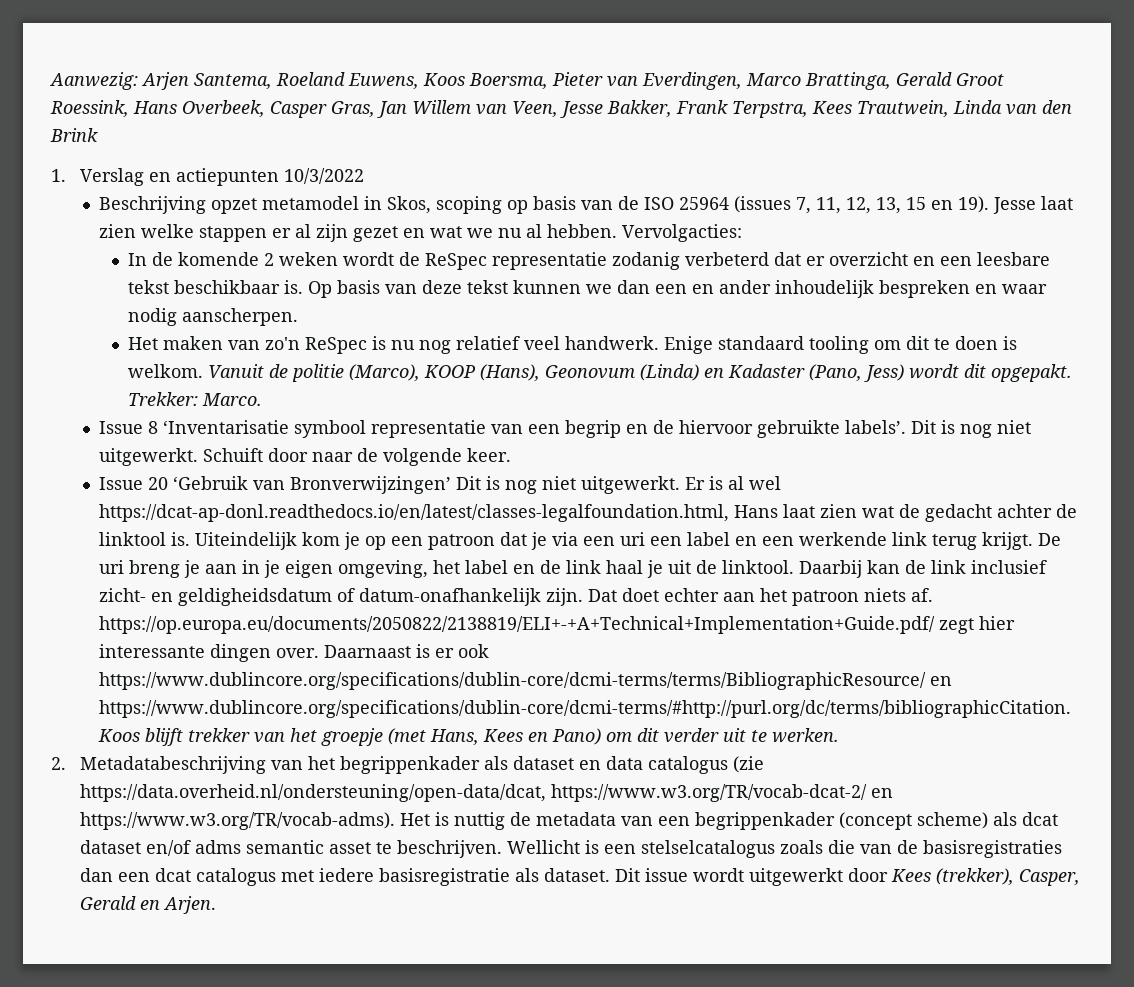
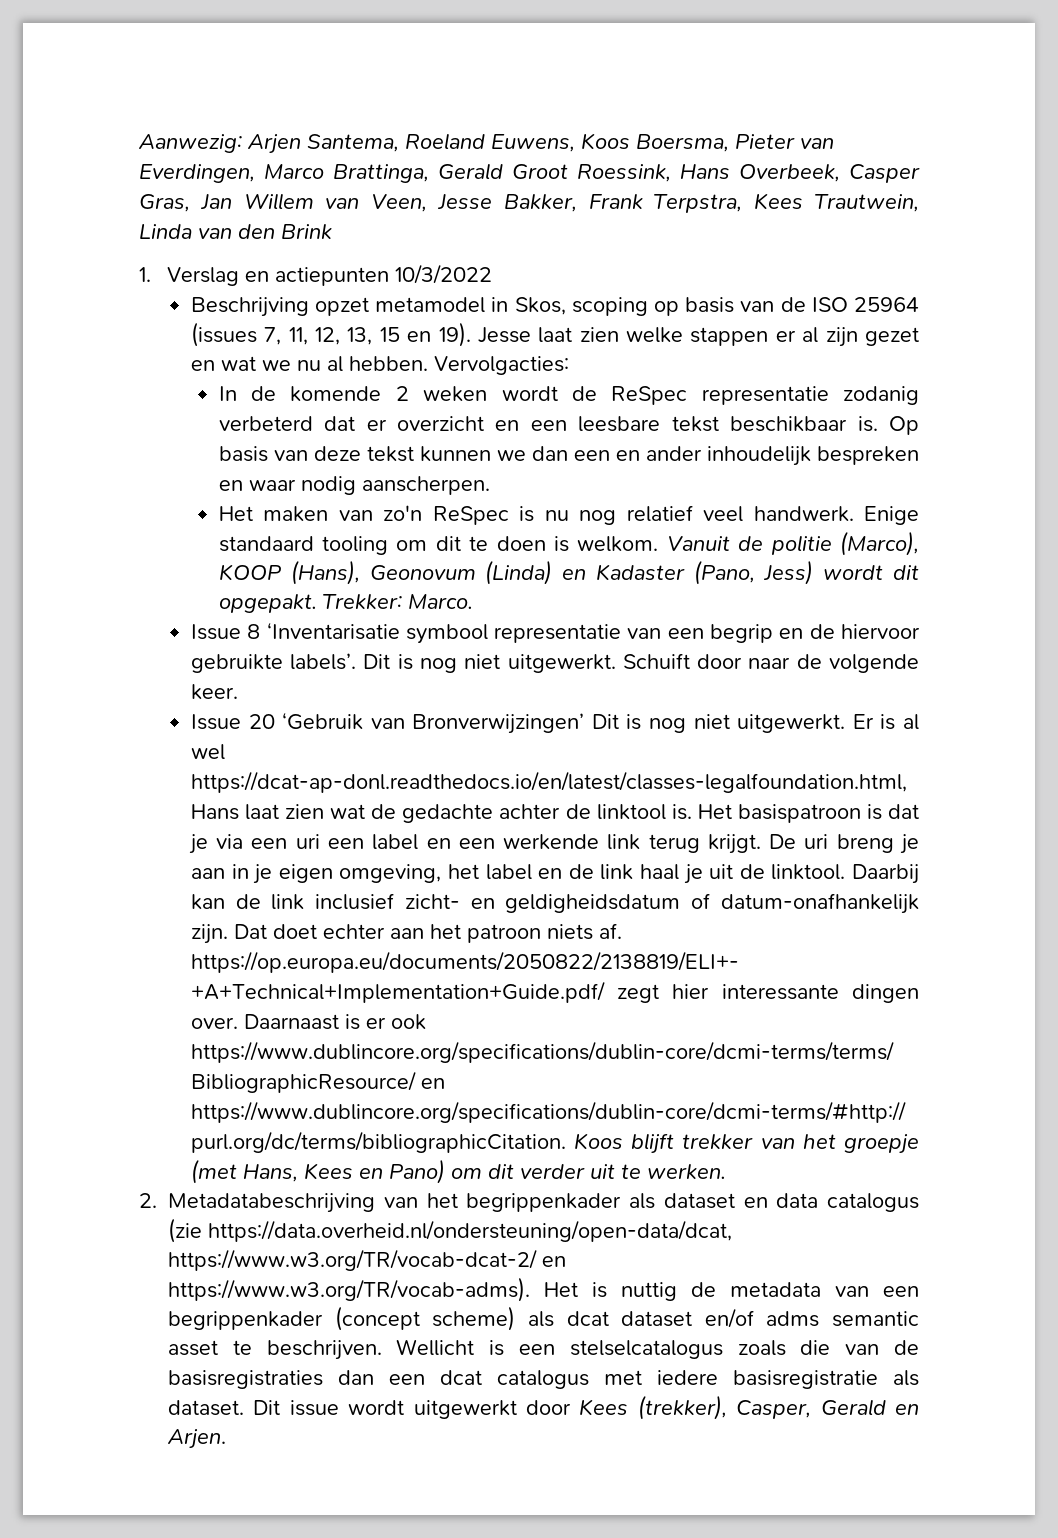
- Er is al wel https://dcat-ap-donl.readthedocs.io/en/latest/classes-legalfoundation.html, Hans laat zien wat de gedacht achter de linktool is.
+ Er is al wel https://dcat-ap-donl.readthedocs.io/en/latest/classes-legalfoundation.html, Hans laat zien wat de gedachte achter de linktool is.
- Uiteindelijk kom je op een patroon dat je via een uri een label en een werkende link terug krijgt.
+ Het basispatroon is dat je via een uri een label en een werkende link terug krijgt.

